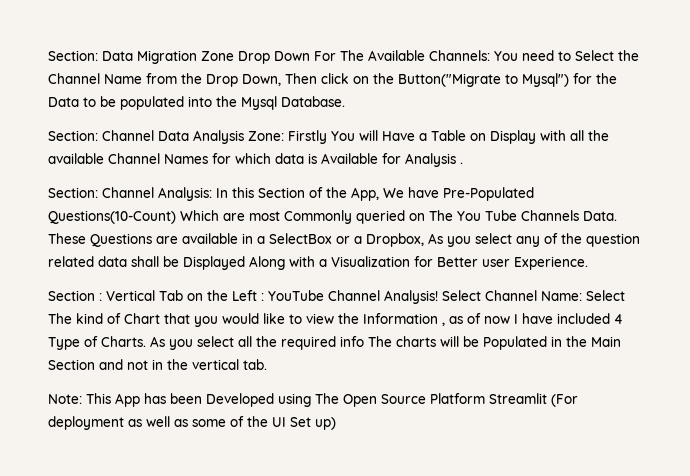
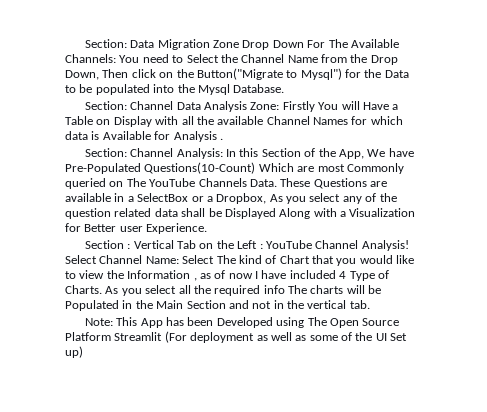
- Section: Channel Analysis: In this Section of the App, We have Pre-Populated Questions(10-Count) Which are most Commonly queried on The You Tube Channels Data.
+ Section: Channel Analysis: In this Section of the App, We have Pre-Populated Questions(10-Count) Which are most Commonly queried on The YouTube Channels Data.

